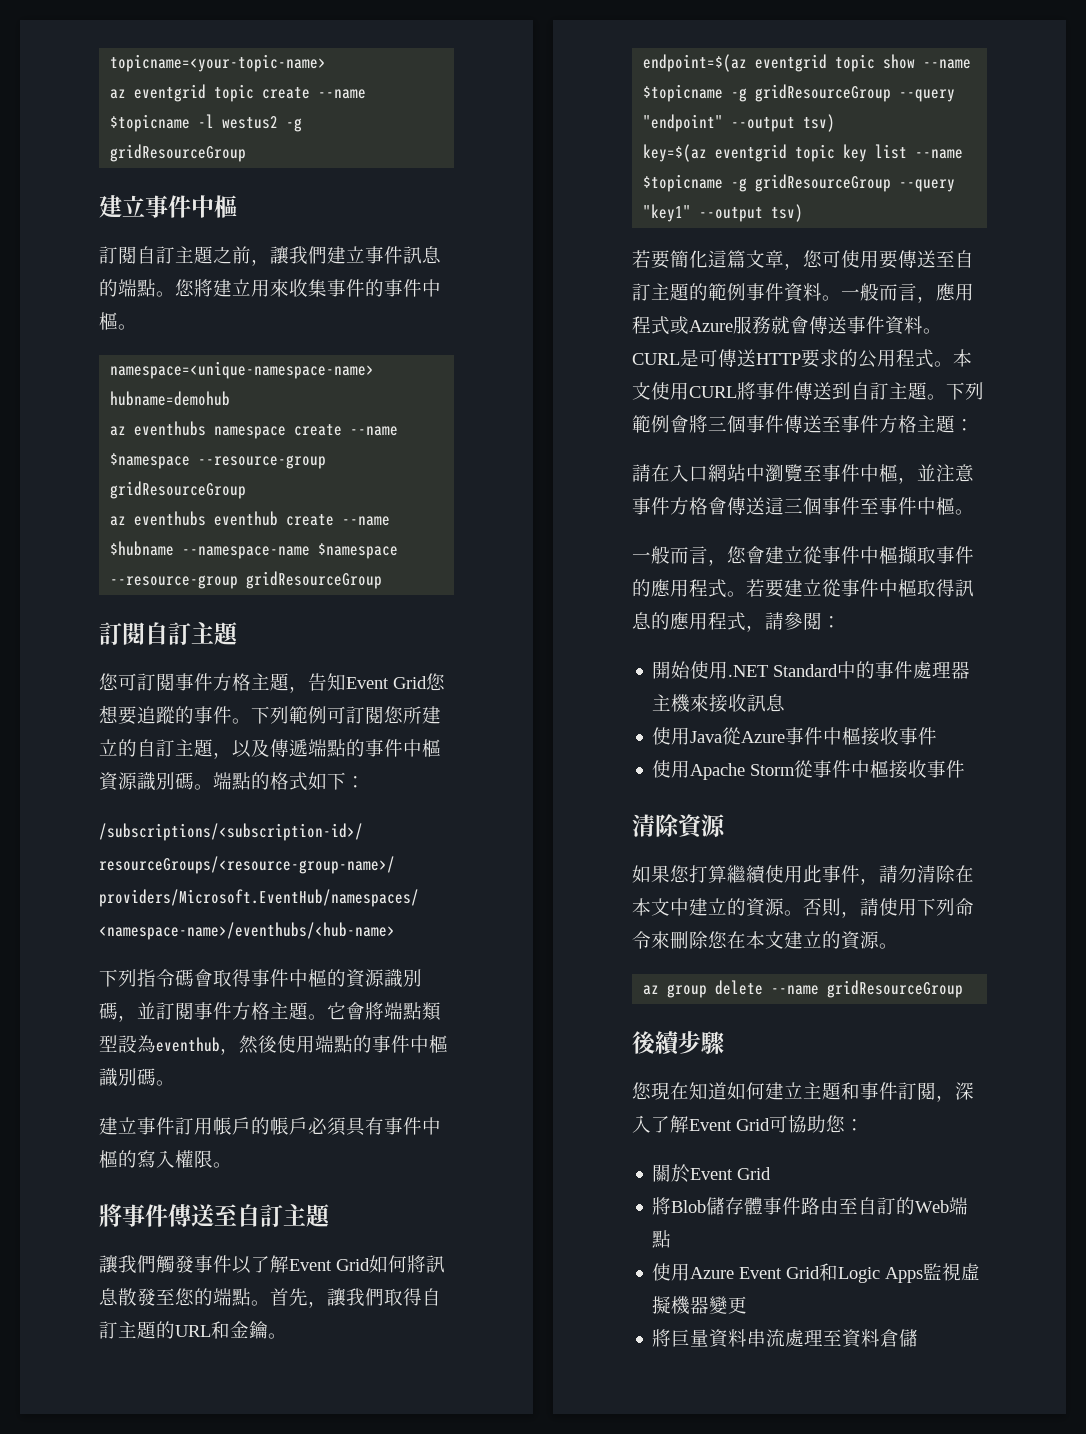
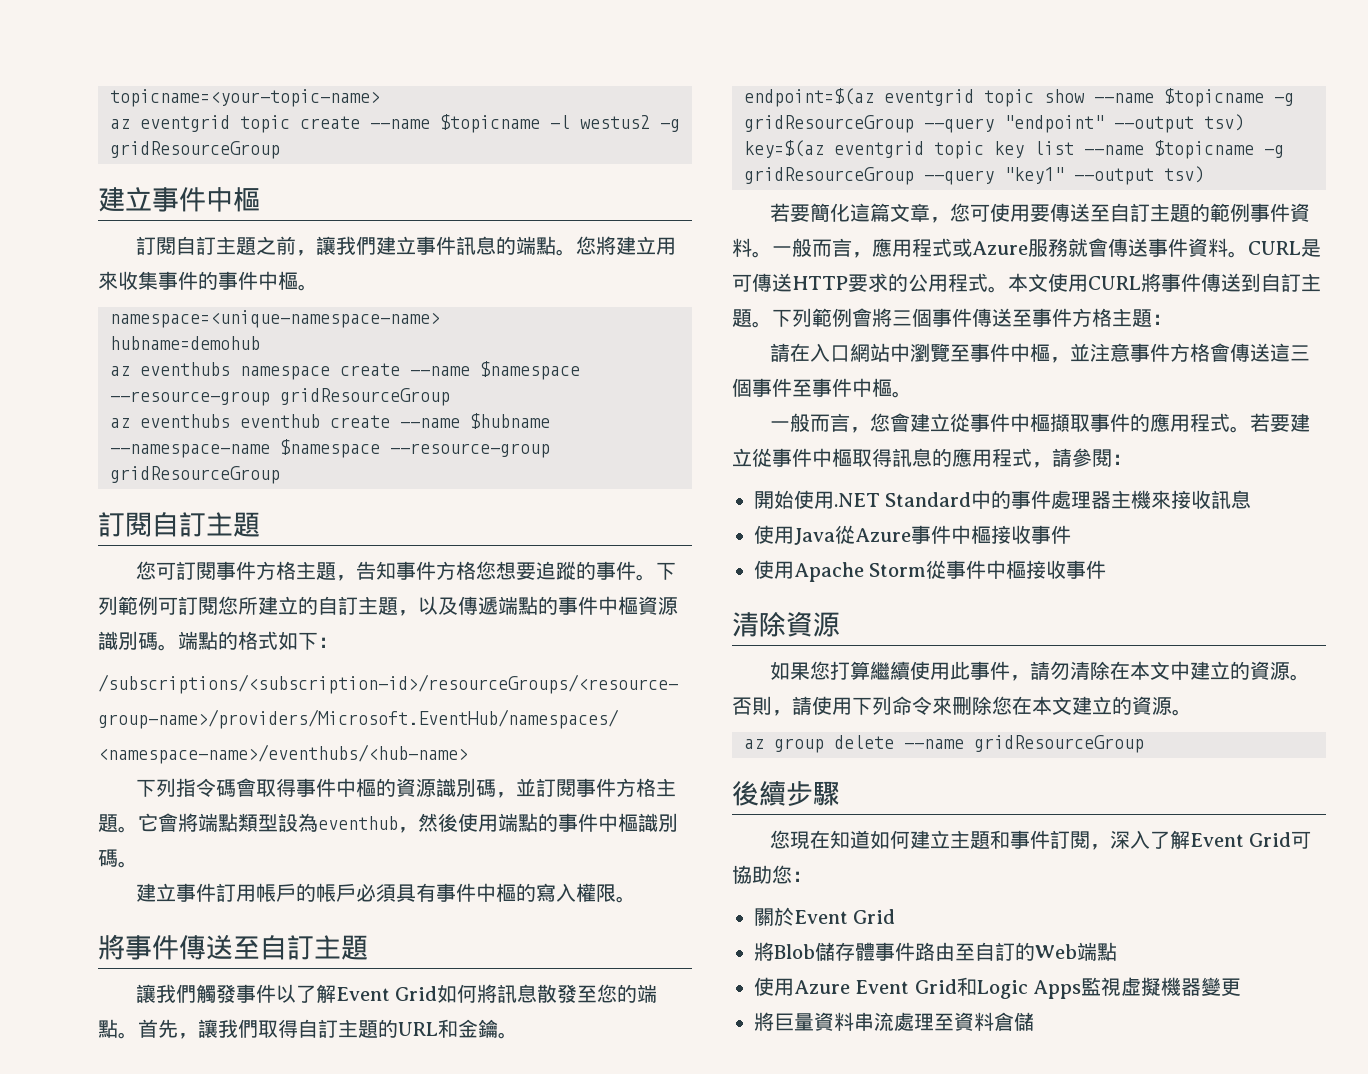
- 您可訂閱事件方格主題，告知Event Grid您想要追蹤的事件。
+ 您可訂閱事件方格主題，告知事件方格您想要追蹤的事件。

